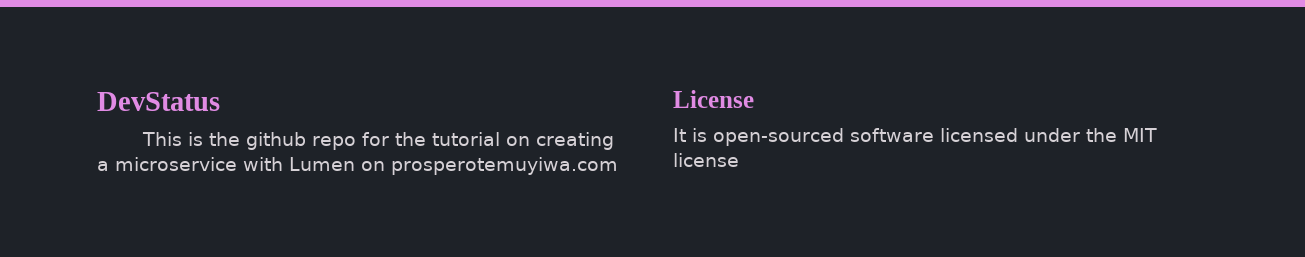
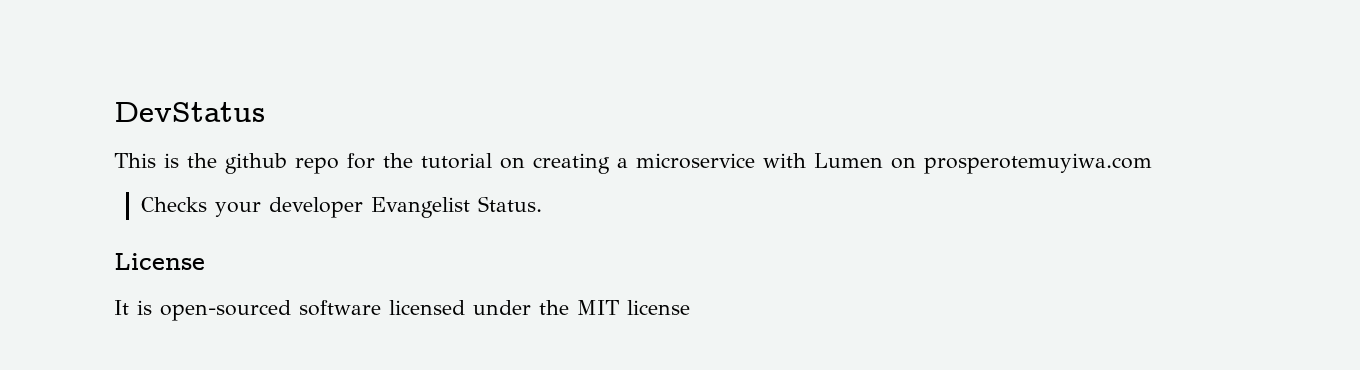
+ Checks your developer Evangelist Status.

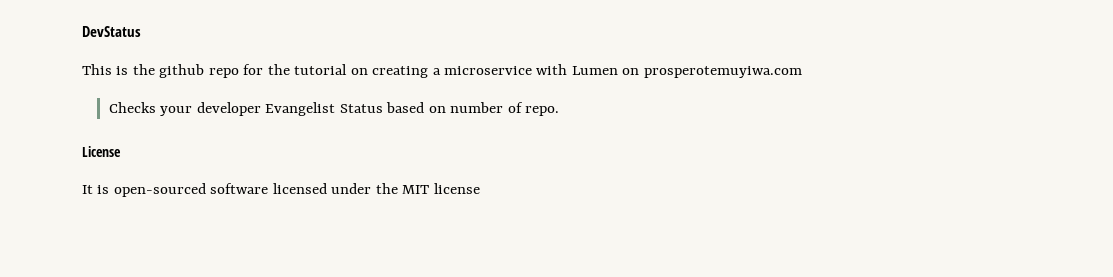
- Checks your developer Evangelist Status.
+ Checks your developer Evangelist Status based on number of repo.

